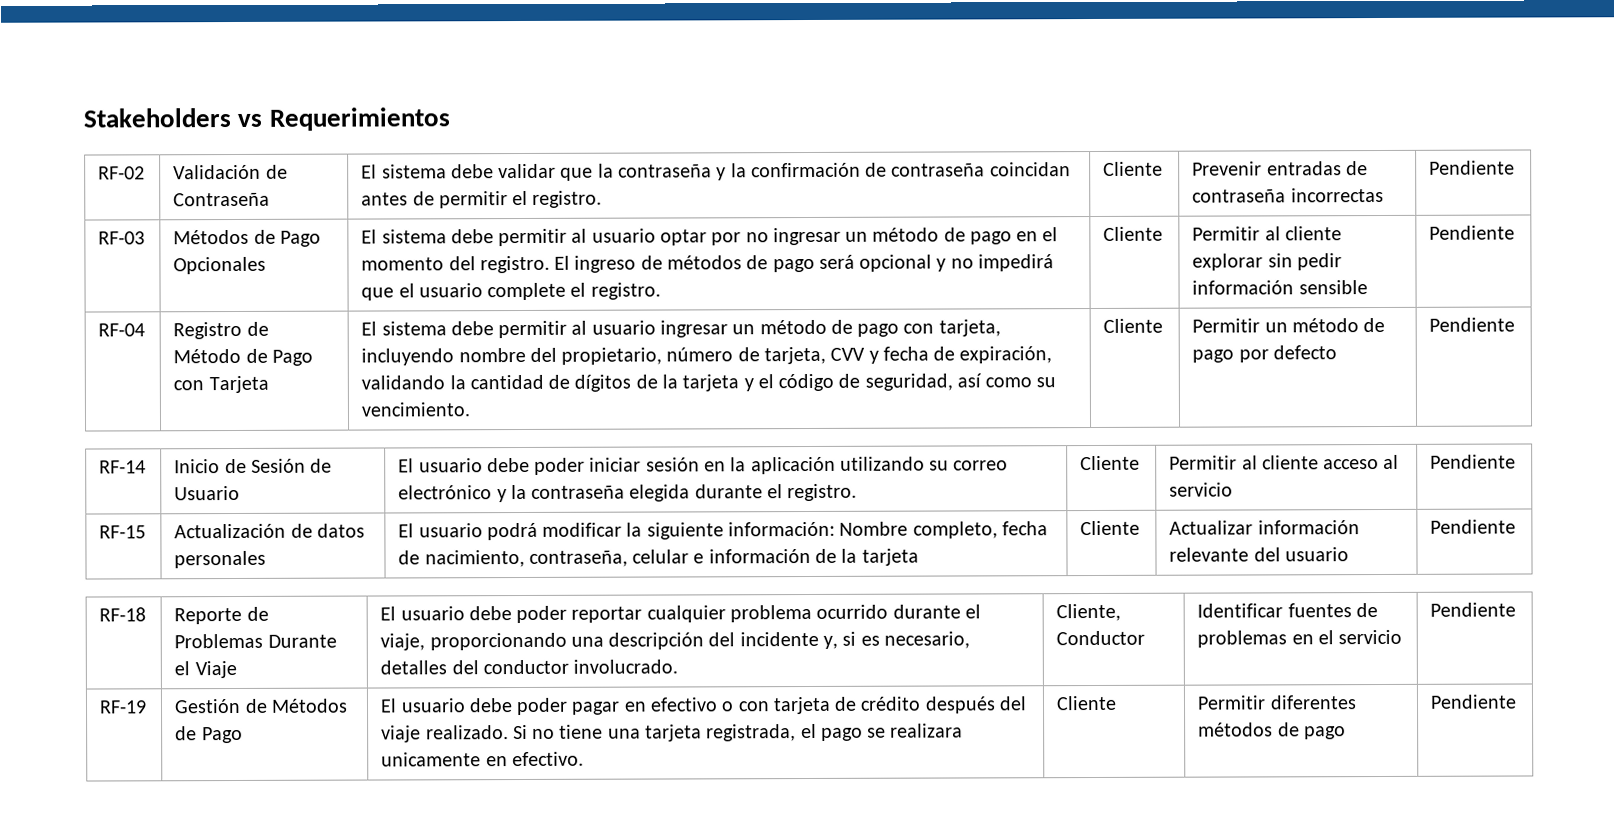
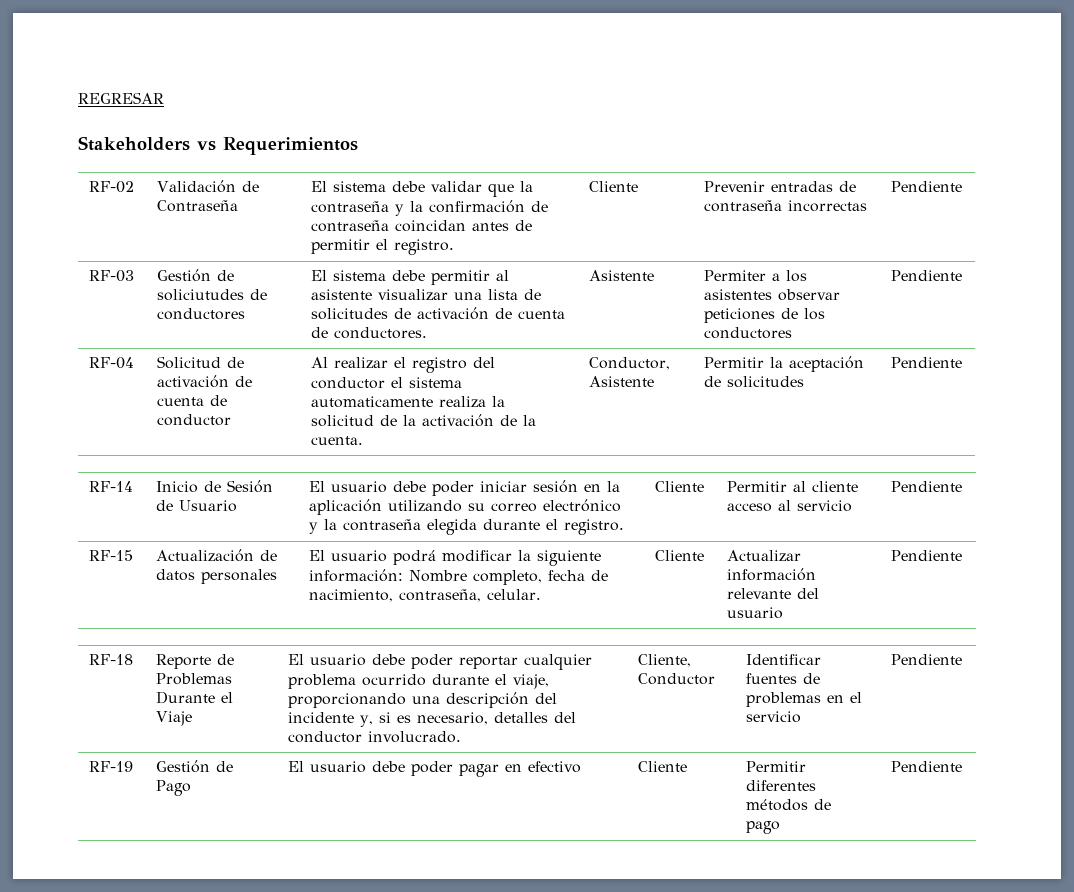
+ REGRESAR
- Métodos de Pago Opcionales | El sistema debe permitir al usuario optar por no ingresar un método de pago en el momento del registro. El ingreso de métodos de pago será opcional y no impedirá que el usuario complete el registro. | Cliente | Permitir al cliente explorar sin pedir información sensible | Pendiente
- RF-04 | Registro de Método de Pago con Tarjeta | El sistema debe permitir al usuario ingresar un método de pago con tarjeta, incluyendo nombre del propietario, número de tarjeta, CVV y fecha de expiración, validando la cantidad de dígitos de la tarjeta y el código de seguridad, así como su vencimiento. | Cliente | Permitir un método de pago por defecto | Pendiente
+ Gestión de soliciutudes de conductores | El sistema debe permitir al asistente visualizar una lista de solicitudes de activación de cuenta de conductores. | Asistente | Permiter a los asistentes observar peticiones de los conductores | Pendiente
+ RF-04 | Solicitud de activación de cuenta de conductor | Al realizar el registro del conductor el sistema automaticamente realiza la solicitud de la activación de la cuenta. | Conductor, Asistente | Permitir la aceptación de solicitudes | Pendiente
- RF-15 | Actualización de datos personales | El usuario podrá modificar la siguiente información: Nombre completo, fecha de nacimiento, contraseña, celular e información de la tarjeta | Cliente | Actualizar información relevante del usuario | Pendiente
+ RF-15 | Actualización de datos personales | El usuario podrá modificar la siguiente información: Nombre completo, fecha de nacimiento, contraseña, celular. | Cliente | Actualizar información relevante del usuario | Pendiente
- Gestión de Métodos de Pago
+ Gestión de Pago
- El usuario debe poder pagar en efectivo o con tarjeta de crédito después del viaje realizado. Si no tiene una tarjeta registrada, el pago se realizara unicamente en efectivo.
+ El usuario debe poder pagar en efectivo

